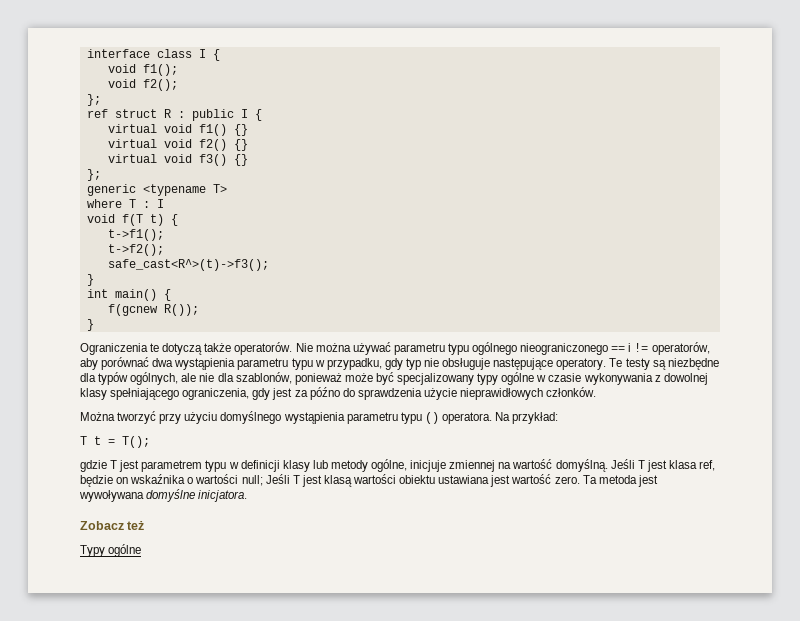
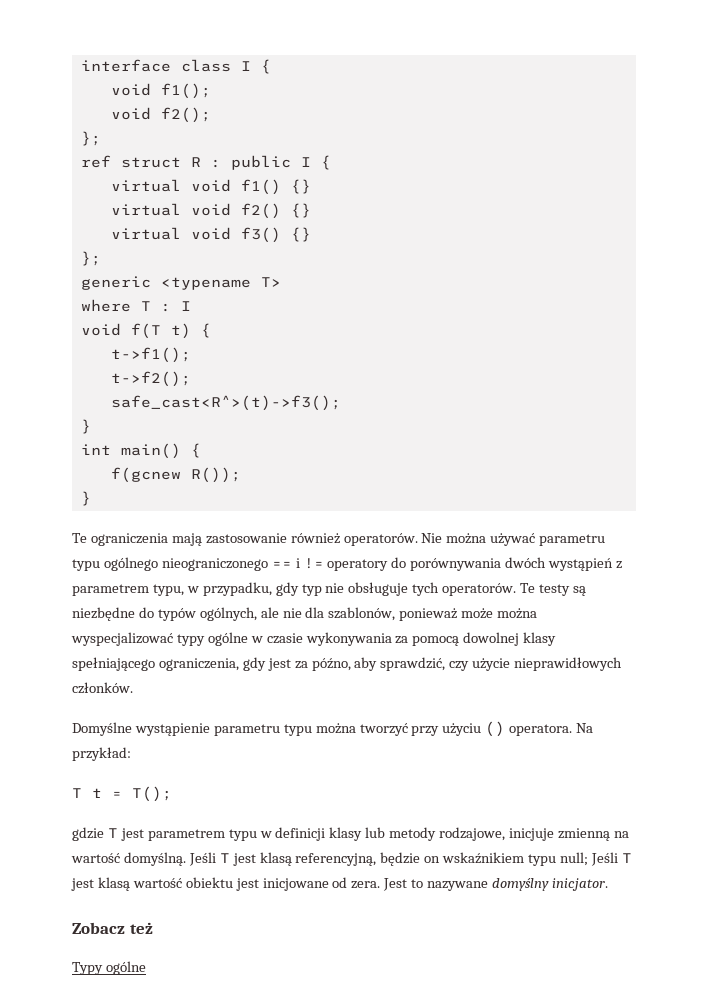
- Ograniczenia te dotyczą także operatorów.
+ Te ograniczenia mają zastosowanie również operatorów.
- Nie można używać parametru typu ogólnego nieograniczonego == i != operatorów, aby porównać dwa wystąpienia parametru typu w przypadku, gdy typ nie obsługuje następujące operatory.
+ Nie można używać parametru typu ogólnego nieograniczonego == i != operatory do porównywania dwóch wystąpień z parametrem typu, w przypadku, gdy typ nie obsługuje tych operatorów.
- Te testy są niezbędne dla typów ogólnych, ale nie dla szablonów, ponieważ może być specjalizowany typy ogólne w czasie wykonywania z dowolnej klasy spełniającego ograniczenia, gdy jest za późno do sprawdzenia użycie nieprawidłowych członków.
+ Te testy są niezbędne do typów ogólnych, ale nie dla szablonów, ponieważ może można wyspecjalizować typy ogólne w czasie wykonywania za pomocą dowolnej klasy spełniającego ograniczenia, gdy jest za późno, aby sprawdzić, czy użycie nieprawidłowych członków.
- Można tworzyć przy użyciu domyślnego wystąpienia parametru typu () operatora.
+ Domyślne wystąpienie parametru typu można tworzyć przy użyciu () operatora.
- gdzie T jest parametrem typu w definicji klasy lub metody ogólne, inicjuje zmiennej na wartość domyślną.
+ gdzie T jest parametrem typu w definicji klasy lub metody rodzajowe, inicjuje zmienną na wartość domyślną.
- Jeśli T jest klasa ref, będzie on wskaźnika o wartości null; Jeśli T jest klasą wartości obiektu ustawiana jest wartość zero. Ta metoda jest wywoływana domyślne inicjatora.
+ Jeśli T jest klasą referencyjną, będzie on wskaźnikiem typu null; Jeśli T jest klasą wartość obiektu jest inicjowane od zera. Jest to nazywane domyślny inicjator.

